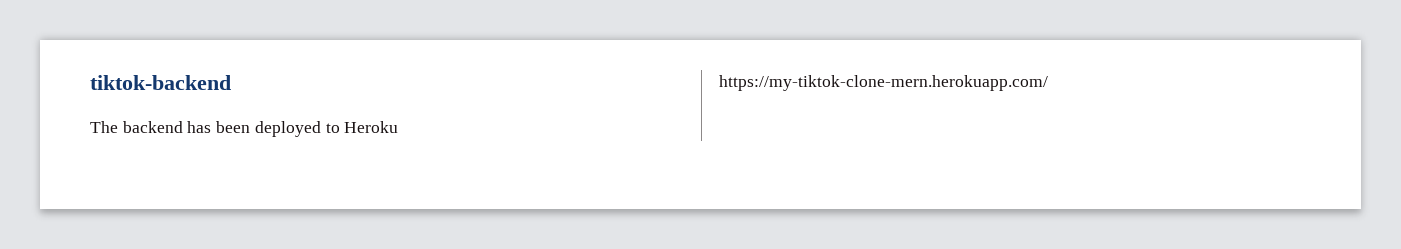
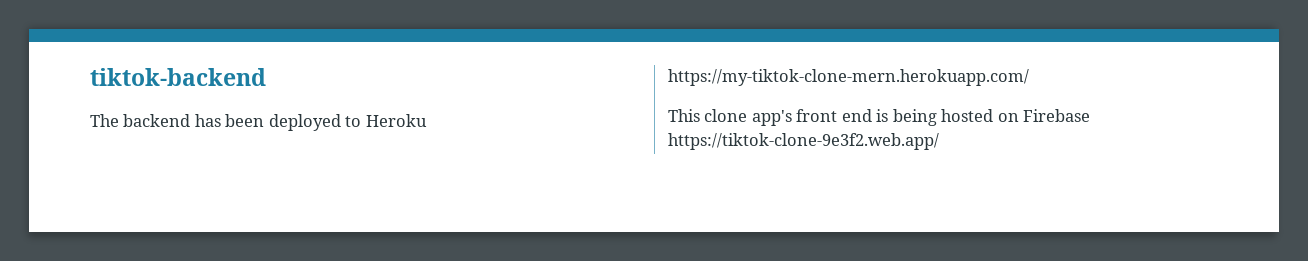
+ This clone app's front end is being hosted on Firebase https://tiktok-clone-9e3f2.web.app/

